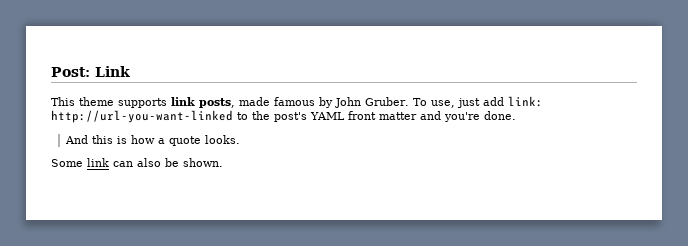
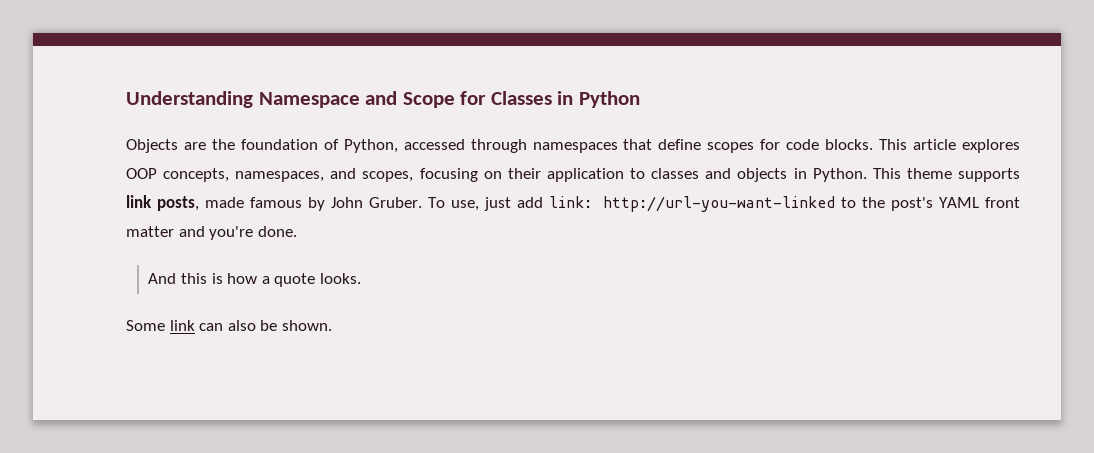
- Post: Link
- This theme supports link posts, made famous by John Gruber.
+ Understanding Namespace and Scope for Classes in Python
+ Objects are the foundation of Python, accessed through namespaces that define scopes for code blocks. This article explores OOP concepts, namespaces, and scopes, focusing on their application to classes and objects in Python. This theme supports link posts, made famous by John Gruber.

